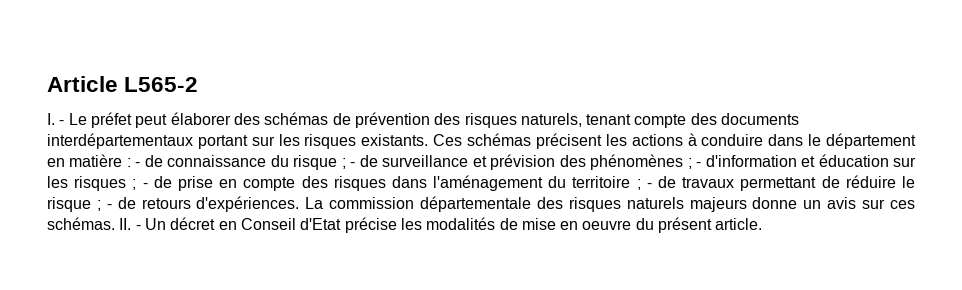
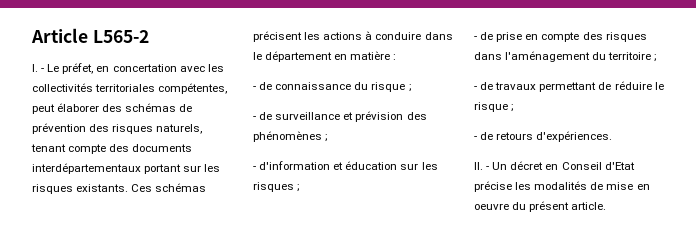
- I. - Le préfet peut élaborer des schémas de prévention des risques naturels, tenant compte des documents interdépartementaux portant sur les risques existants.
+ I. - Le préfet, en concertation avec les collectivités territoriales compétentes, peut élaborer des schémas de prévention des risques naturels, tenant compte des documents interdépartementaux portant sur les risques existants.
- Ces schémas précisent les actions à conduire dans le département en matière : - de connaissance du risque ; - de surveillance et prévision des phénomènes ; - d'information et éducation sur les risques ; - de prise en compte des risques dans l'aménagement du territoire ; - de travaux permettant de réduire le risque ; - de retours d'expériences. La commission départementale des risques naturels majeurs donne un avis sur ces schémas. II. - Un décret en Conseil d'Etat précise les modalités de mise en oeuvre du présent article.
+ Ces schémas précisent les actions à conduire dans le département en matière :
+ - de connaissance du risque ;
+ - de surveillance et prévision des phénomènes ;
+ - d'information et éducation sur les risques ;
+ - de prise en compte des risques dans l'aménagement du territoire ;
+ - de travaux permettant de réduire le risque ;
+ - de retours d'expériences.
+ II. - Un décret en Conseil d'Etat précise les modalités de mise en oeuvre du présent article.

